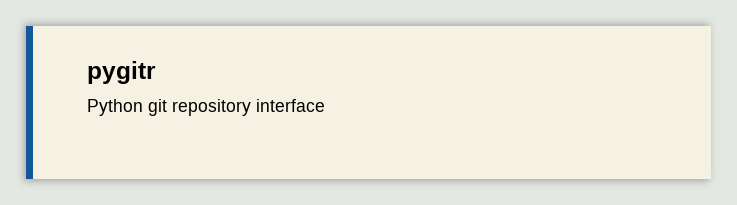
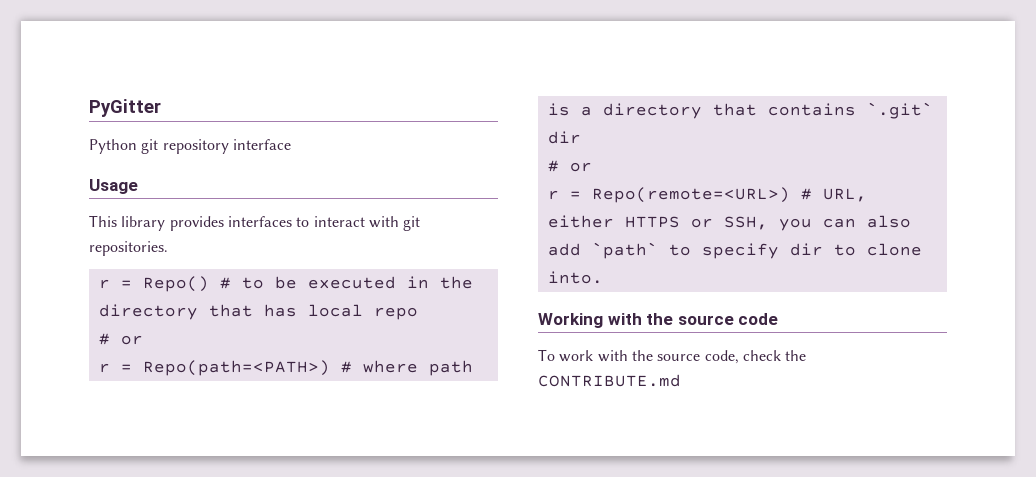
- pygitr
+ PyGitter
+ Usage
+ This library provides interfaces to interact with git repositories.
+ r = Repo() # to be executed in the directory that has local repo
+ # or
+ r = Repo(path=<PATH>) # where path is a directory that contains `.git` dir
+ # or
+ r = Repo(remote=<URL>) # URL, either HTTPS or SSH, you can also add `path` to specify dir to clone into.
+ Working with the source code
+ To work with the source code, check the CONTRIBUTE.md

